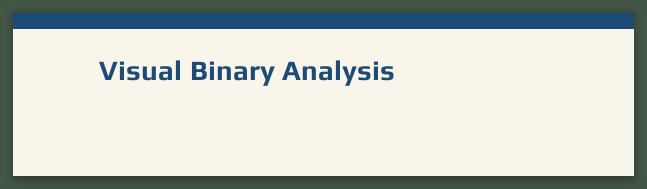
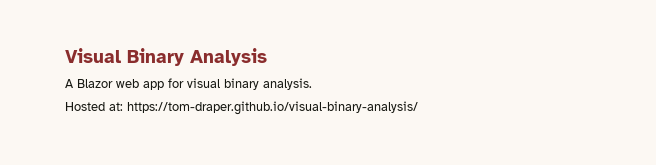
+ A Blazor web app for visual binary analysis.
+ Hosted at: https://tom-draper.github.io/visual-binary-analysis/

